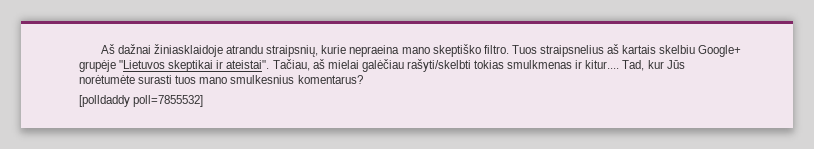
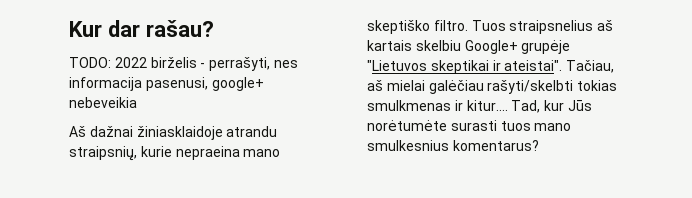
+ Kur dar rašau?
+ TODO: 2022 birželis - perrašyti, nes informacija pasenusi, google+ nebeveikia
- [polldaddy poll=7855532]

